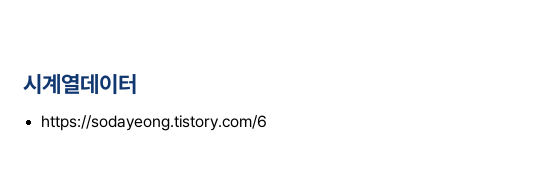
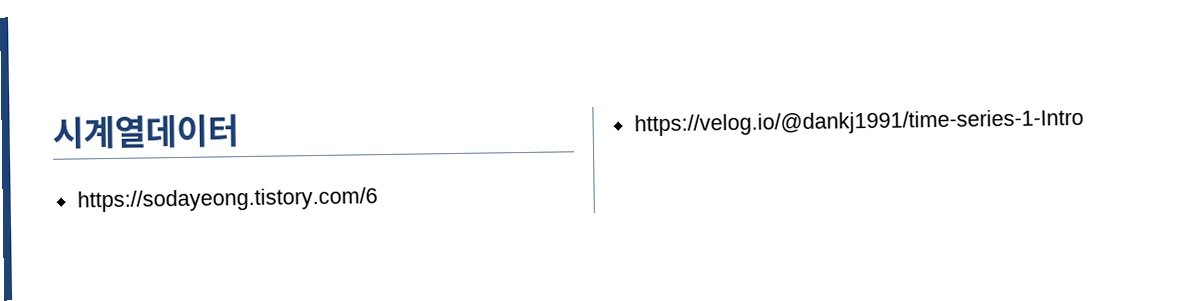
+ https://velog.io/@dankj1991/time-series-1-Intro

